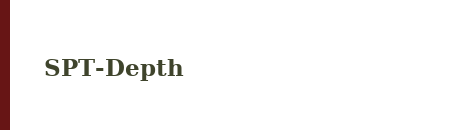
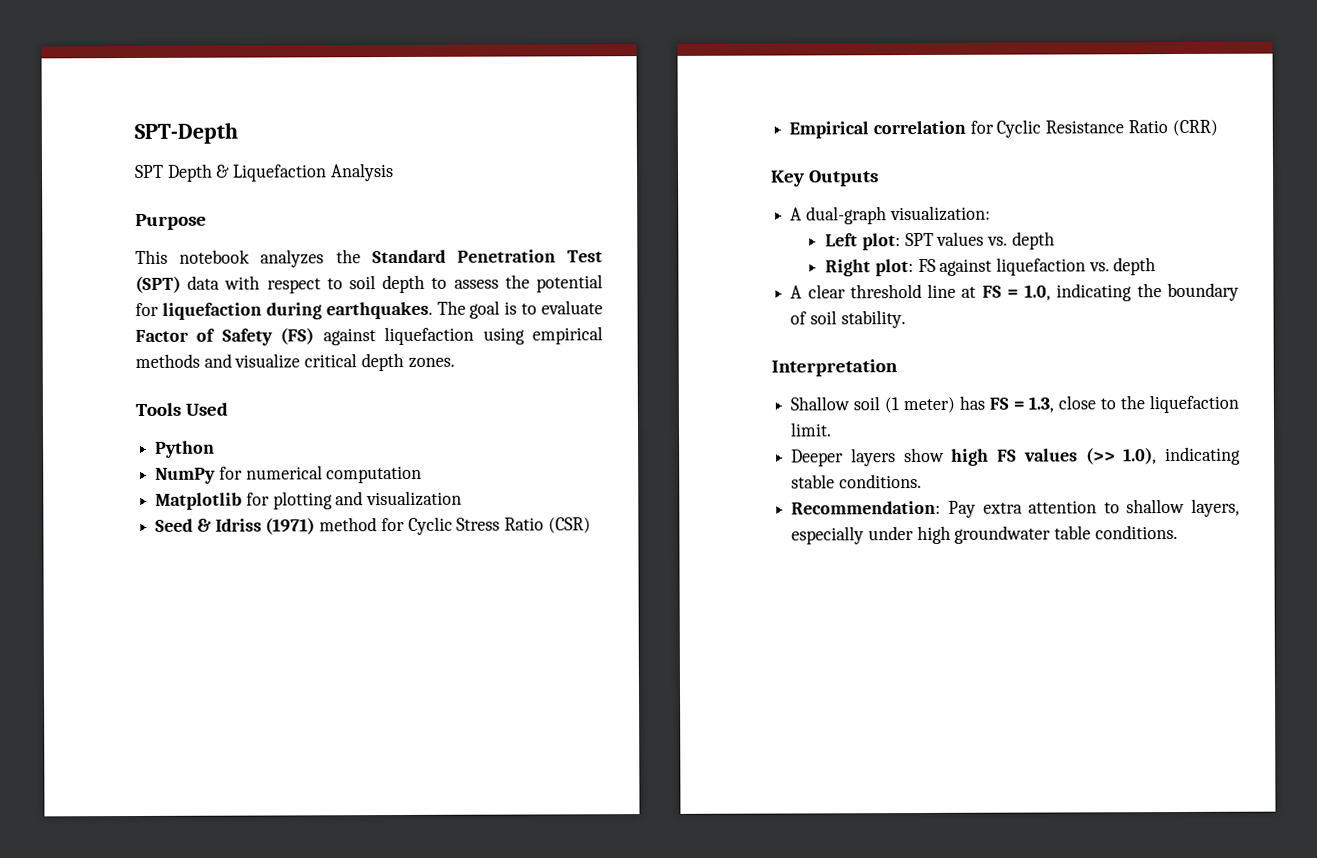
+ SPT Depth & Liquefaction Analysis
+ Purpose
+ This notebook analyzes the Standard Penetration Test (SPT) data with respect to soil depth to assess the potential for liquefaction during earthquakes. The goal is to evaluate Factor of Safety (FS) against liquefaction using empirical methods and visualize critical depth zones.
+ Tools Used
+ Python
+ NumPy for numerical computation
+ Matplotlib for plotting and visualization
+ Seed & Idriss (1971) method for Cyclic Stress Ratio (CSR)
+ Empirical correlation for Cyclic Resistance Ratio (CRR)
+ Key Outputs
+ A dual-graph visualization:
+ Left plot: SPT values vs. depth
+ Right plot: FS against liquefaction vs. depth
+ A clear threshold line at FS = 1.0, indicating the boundary of soil stability.
+ Interpretation
+ Shallow soil (1 meter) has FS = 1.3, close to the liquefaction limit.
+ Deeper layers show high FS values (>> 1.0), indicating stable conditions.
+ Recommendation: Pay extra attention to shallow layers, especially under high groundwater table conditions.

